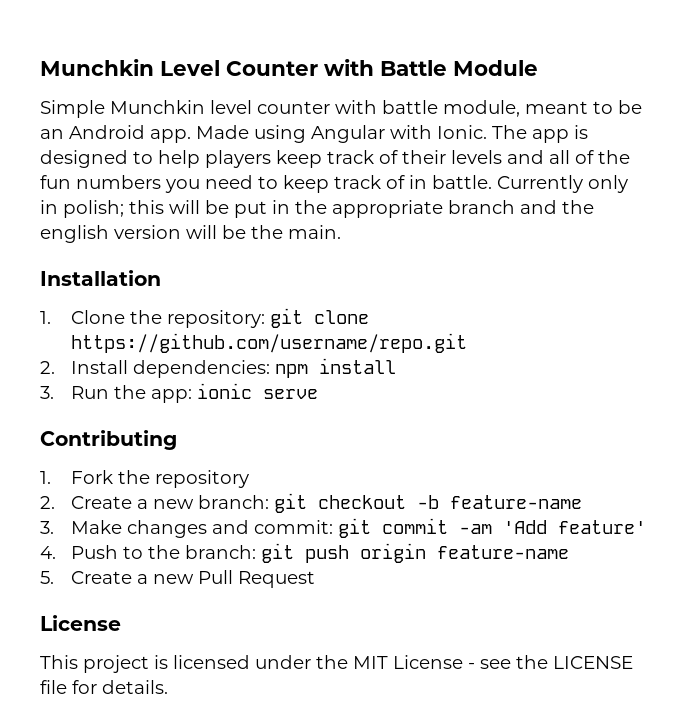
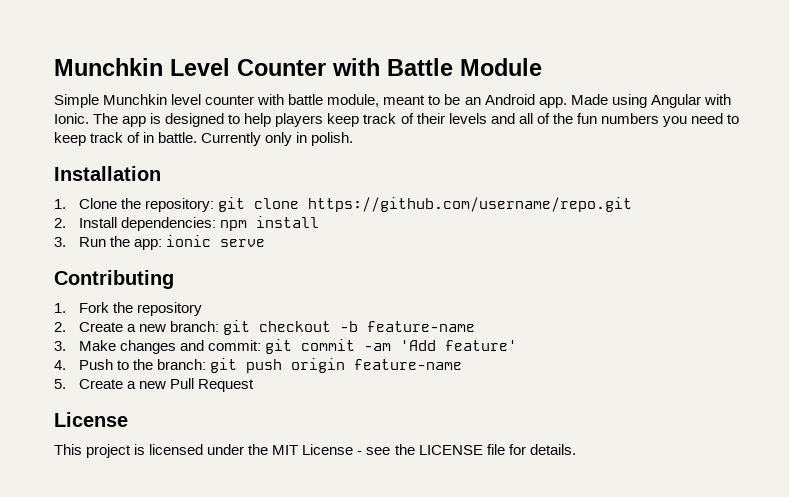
- Currently only in polish; this will be put in the appropriate branch and the english version will be the main.
+ Currently only in polish.

